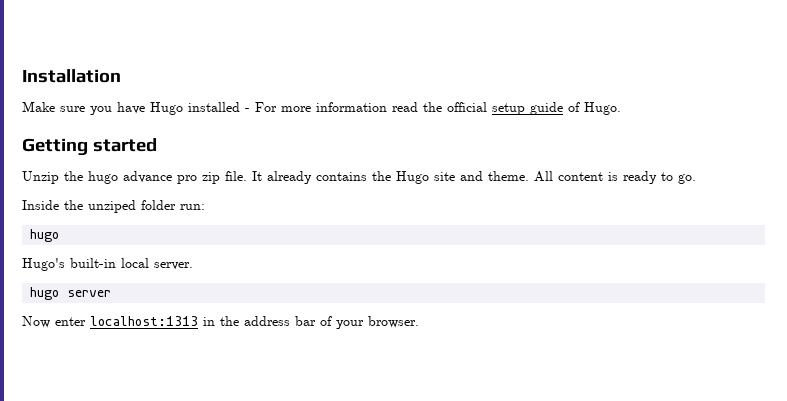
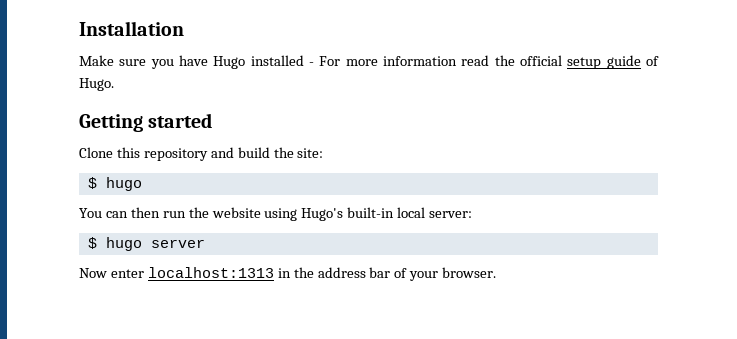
- Unzip the hugo advance pro zip file. It already contains the Hugo site and theme. All content is ready to go.
- Inside the unziped folder run:
- hugo
- Hugo's built-in local server.
- hugo server
+ Clone this repository and build the site:
+ $ hugo
+ You can then run the website using Hugo's built-in local server:
+ $ hugo server

